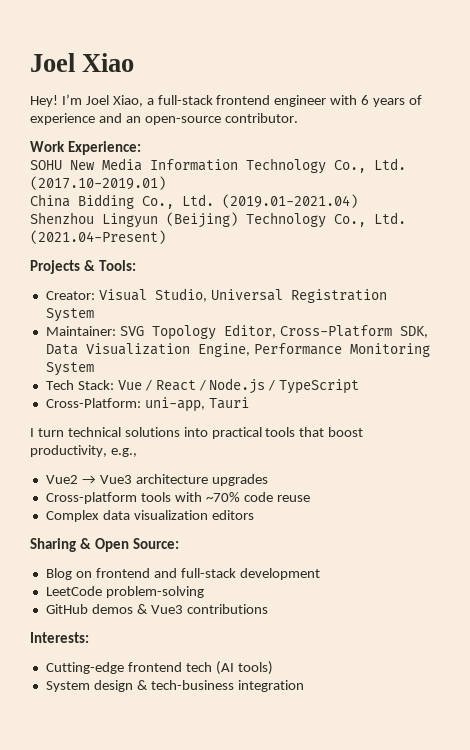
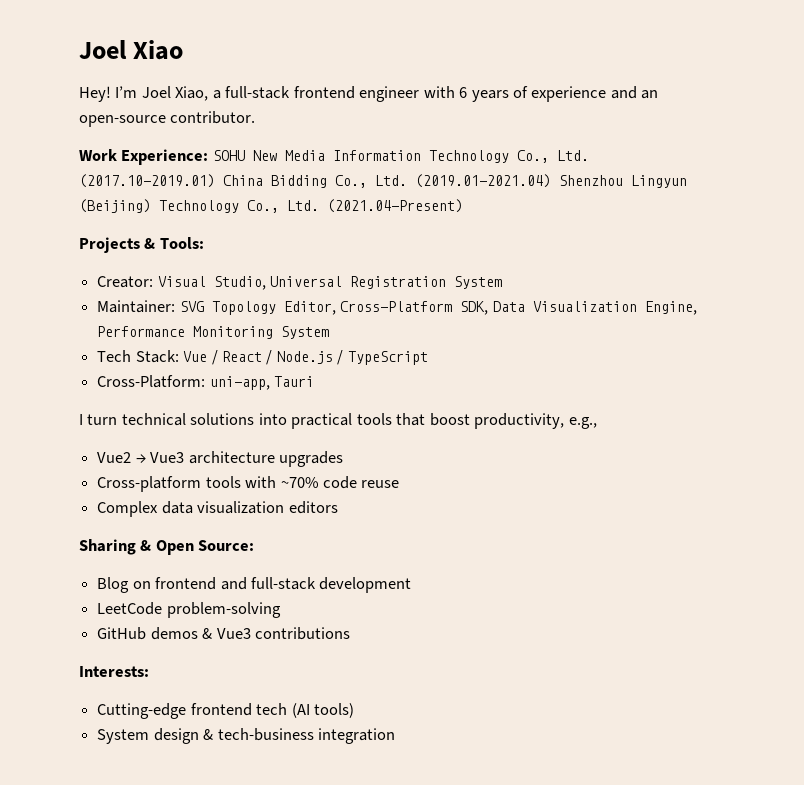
- Work Experience:
- SOHU New Media Information Technology Co., Ltd. (2017.10-2019.01)
- China Bidding Co., Ltd. (2019.01-2021.04)
- Shenzhou Lingyun (Beijing) Technology Co., Ltd. (2021.04-Present)
+ Work Experience: SOHU New Media Information Technology Co., Ltd. (2017.10-2019.01) China Bidding Co., Ltd. (2019.01-2021.04) Shenzhou Lingyun (Beijing) Technology Co., Ltd. (2021.04-Present)

